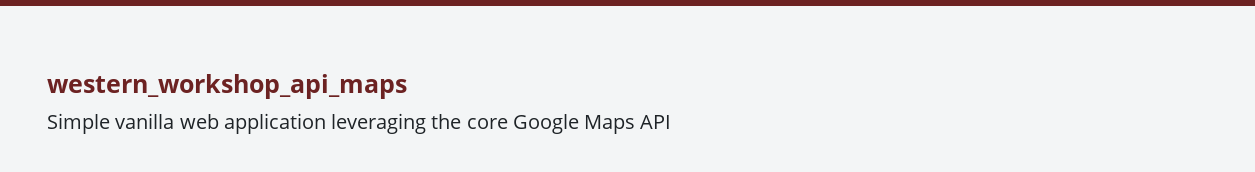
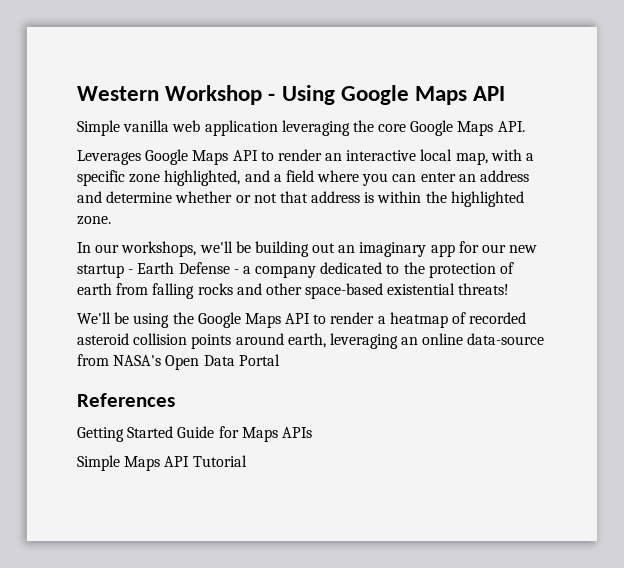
- western_workshop_api_maps
+ Western Workshop - Using Google Maps API
- Simple vanilla web application leveraging the core Google Maps API
+ Simple vanilla web application leveraging the core Google Maps API.
+ Leverages Google Maps API to render an interactive local map, with a specific zone highlighted, and a field where you can enter an address and determine whether or not that address is within the highlighted zone.
+ In our workshops, we'll be building out an imaginary app for our new startup - Earth Defense - a company dedicated to the protection of earth from falling rocks and other space-based existential threats!
+ We'll be using the Google Maps API to render a heatmap of recorded asteroid collision points around earth, leveraging an online data-source from NASA's Open Data Portal
+ References
+ Getting Started Guide for Maps APIs
+ Simple Maps API Tutorial

